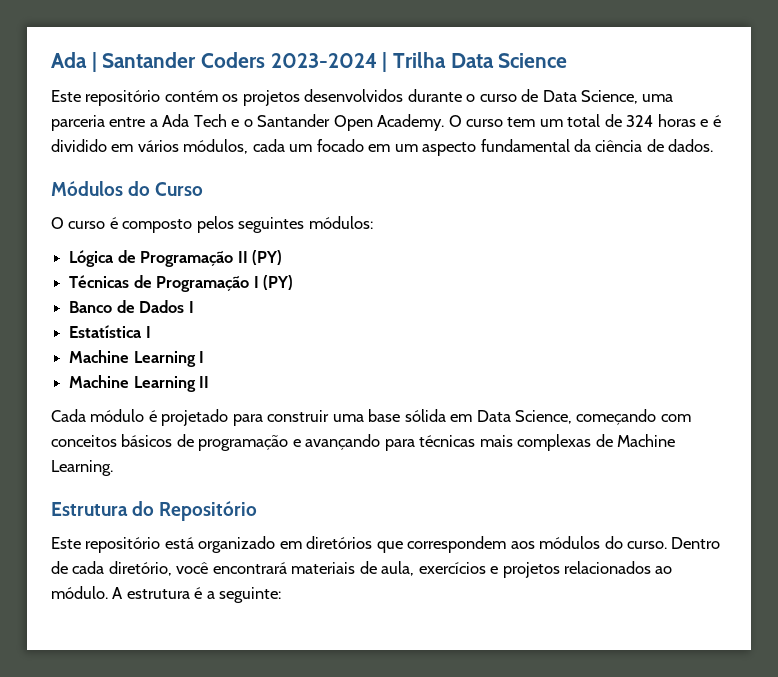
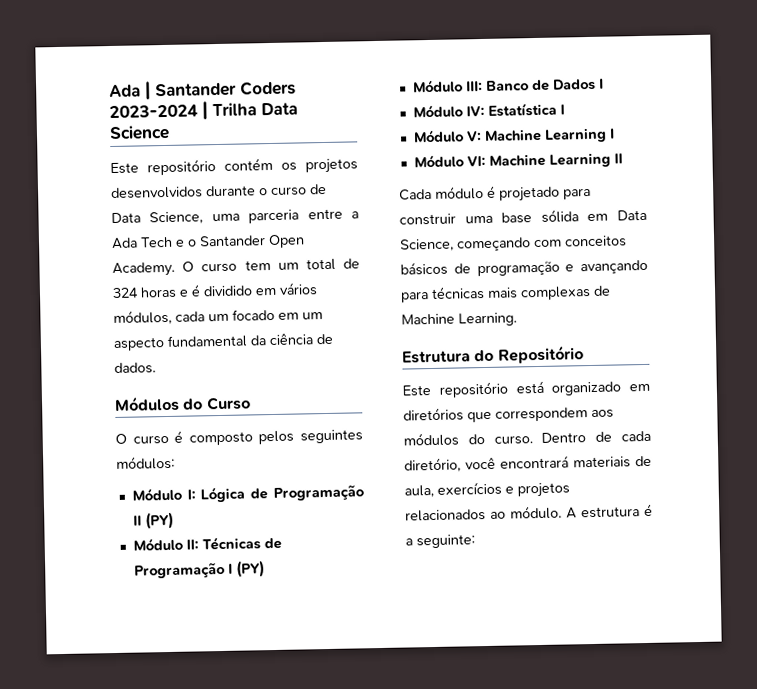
- Lógica de Programação II (PY)
+ Módulo I: Lógica de Programação II (PY)
- Técnicas de Programação I (PY)
+ Módulo II: Técnicas de Programação I (PY)
- Banco de Dados I
+ Módulo III: Banco de Dados I
- Estatística I
+ Módulo IV: Estatística I
- Machine Learning I
+ Módulo V: Machine Learning I
- Machine Learning II
+ Módulo VI: Machine Learning II

